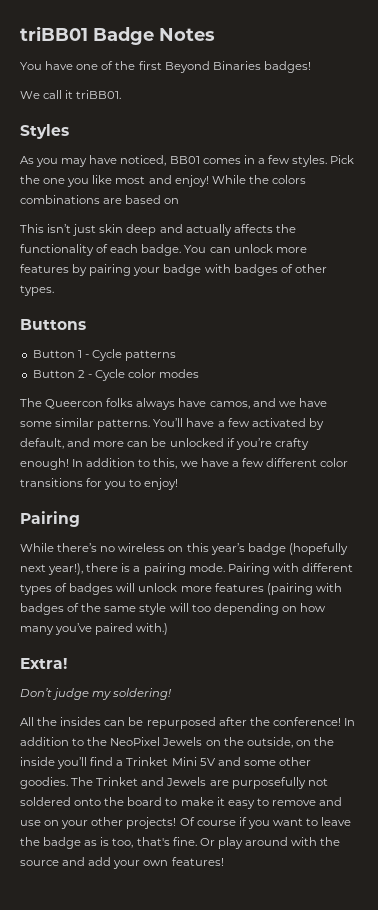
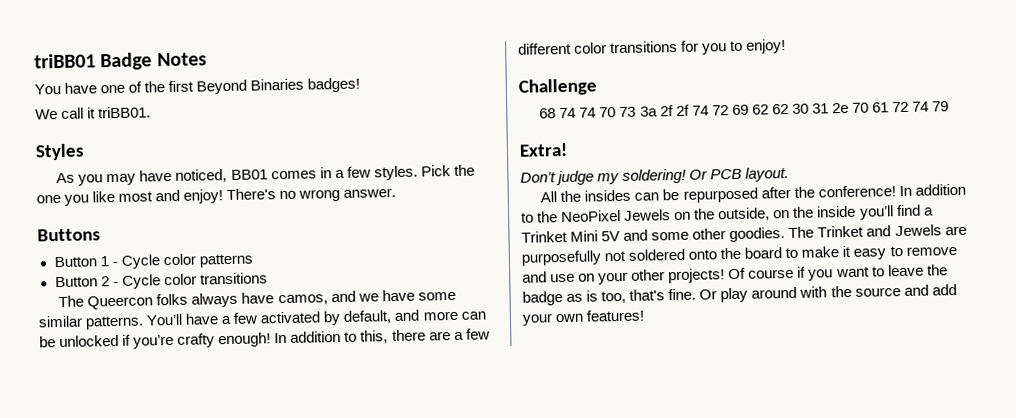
- While the colors combinations are based on
- This isn’t just skin deep and actually affects the functionality of each badge. You can unlock more features by pairing your badge with badges of other types.
+ There's no wrong answer.
- Button 1 - Cycle patterns
+ Button 1 - Cycle color patterns
- Button 2 - Cycle color modes
+ Button 2 - Cycle color transitions
- In addition to this, we have a few different color transitions for you to enjoy!
- Pairing
- While there’s no wireless on this year’s badge (hopefully next year!), there is a pairing mode. Pairing with different types of badges will unlock more features (pairing with badges of the same style will too depending on how many you’ve paired with.)
+ In addition to this, there are a few different color transitions for you to enjoy!
+ Challenge
+ 68 74 74 70 73 3a 2f 2f 74 72 69 62 62 30 31 2e 70 61 72 74 79
+ Or PCB layout.

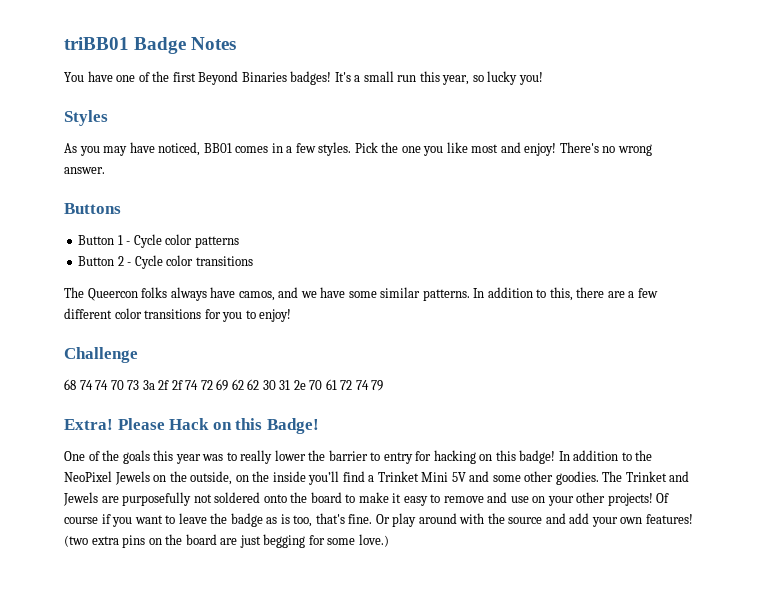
- You have one of the first Beyond Binaries badges!
- We call it triBB01.
+ You have one of the first Beyond Binaries badges! It's a small run this year, so lucky you!
- You’ll have a few activated by default, and more can be unlocked if you’re crafty enough!
- Extra!
- Don’t judge my soldering! Or PCB layout.
- All the insides can be repurposed after the conference!
+ Extra! Please Hack on this Badge!
+ One of the goals this year was to really lower the barrier to entry for hacking on this badge!
+ (two extra pins on the board are just begging for some love.)

